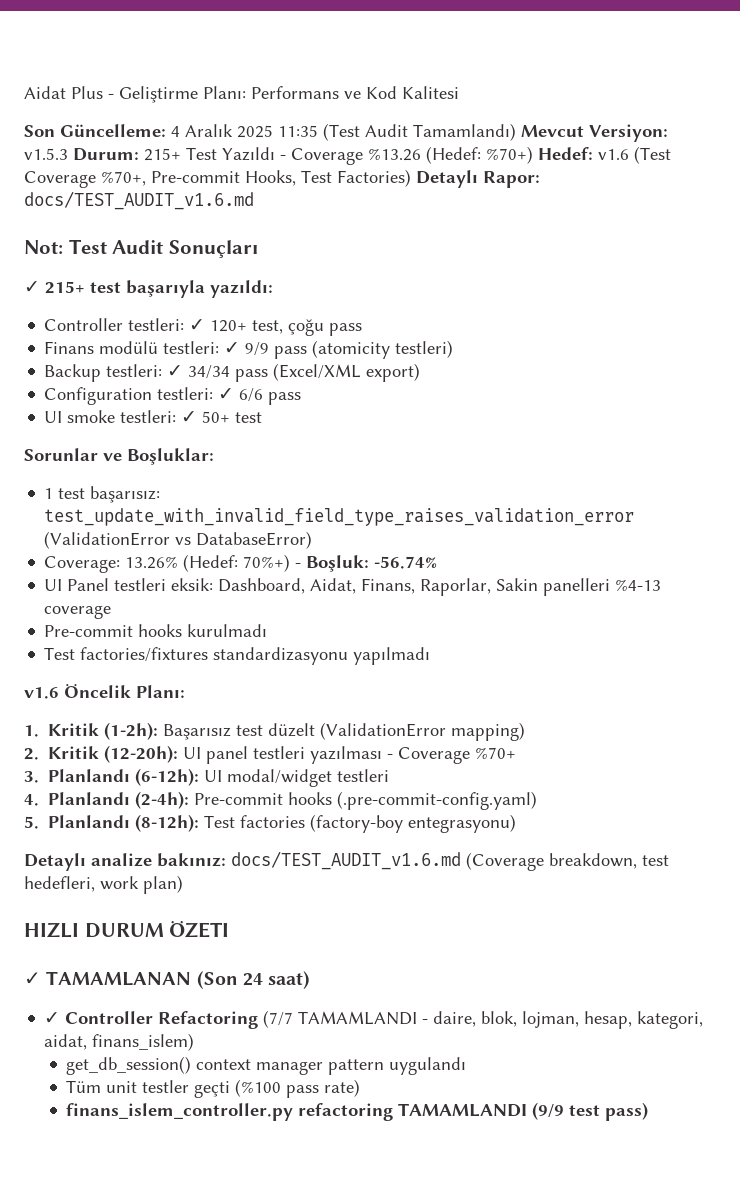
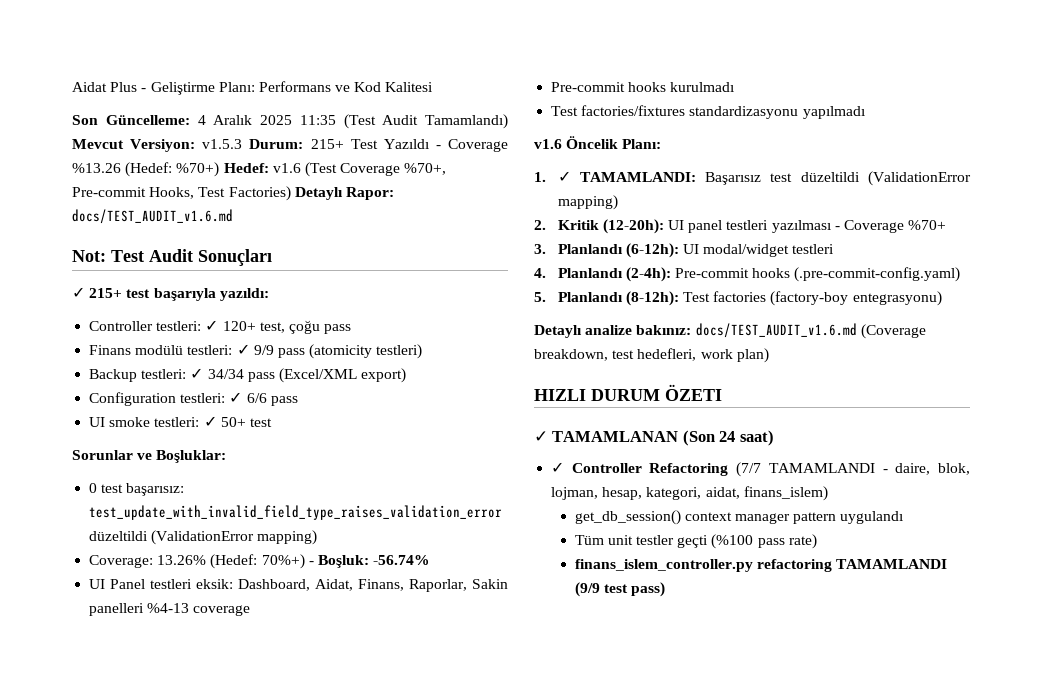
- 1 test başarısız: test_update_with_invalid_field_type_raises_validation_error (ValidationError vs DatabaseError)
+ 0 test başarısız: test_update_with_invalid_field_type_raises_validation_error düzeltildi (ValidationError mapping)
- 1. Kritik (1-2h): Başarısız test düzelt (ValidationError mapping)
+ 1. ✓ TAMAMLANDI: Başarısız test düzeltildi (ValidationError mapping)

